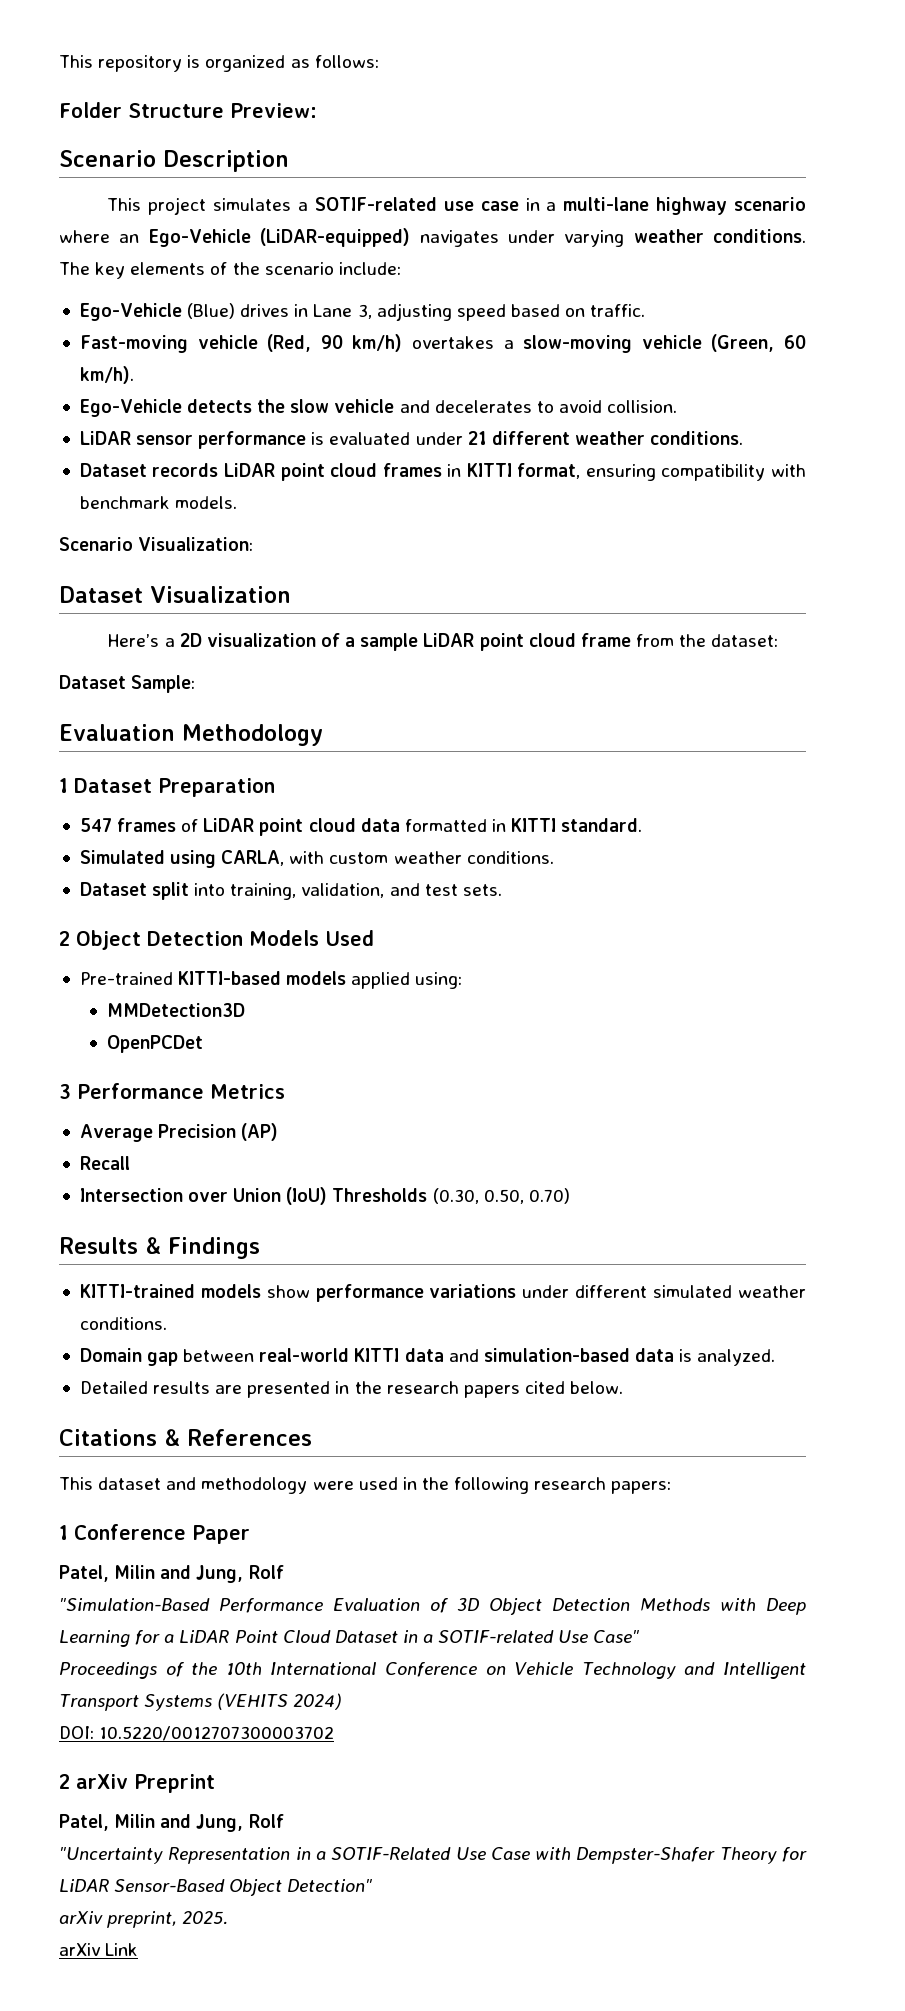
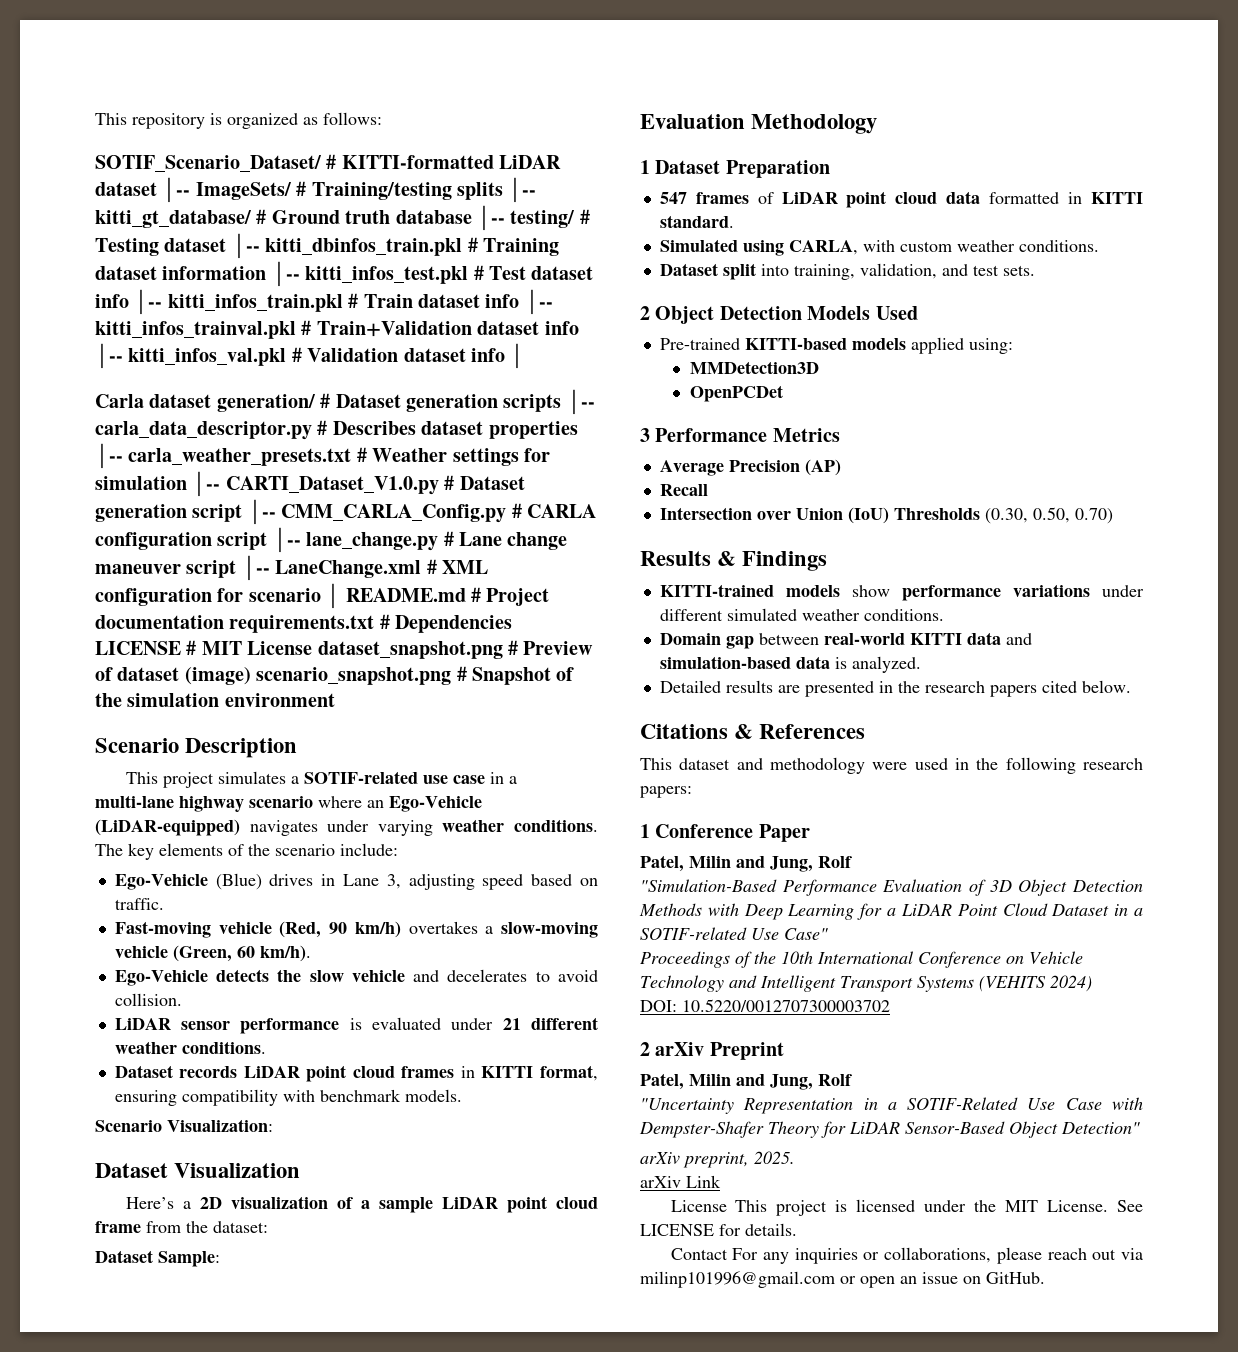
- Folder Structure Preview:
+ SOTIF_Scenario_Dataset/ # KITTI-formatted LiDAR dataset │-- ImageSets/ # Training/testing splits │-- kitti_gt_database/ # Ground truth database │-- testing/ # Testing dataset │-- kitti_dbinfos_train.pkl # Training dataset information │-- kitti_infos_test.pkl # Test dataset info │-- kitti_infos_train.pkl # Train dataset info │-- kitti_infos_trainval.pkl # Train+Validation dataset info │-- kitti_infos_val.pkl # Validation dataset info │
+ Carla dataset generation/ # Dataset generation scripts │-- carla_data_descriptor.py # Describes dataset properties │-- carla_weather_presets.txt # Weather settings for simulation │-- CARTI_Dataset_V1.0.py # Dataset generation script │-- CMM_CARLA_Config.py # CARLA configuration script │-- lane_change.py # Lane change maneuver script │-- LaneChange.xml # XML configuration for scenario │ README.md # Project documentation requirements.txt # Dependencies LICENSE # MIT License dataset_snapshot.png # Preview of dataset (image) scenario_snapshot.png # Snapshot of the simulation environment
+ License This project is licensed under the MIT License. See LICENSE for details.
+ Contact For any inquiries or collaborations, please reach out via milinp101996@gmail.com or open an issue on GitHub.

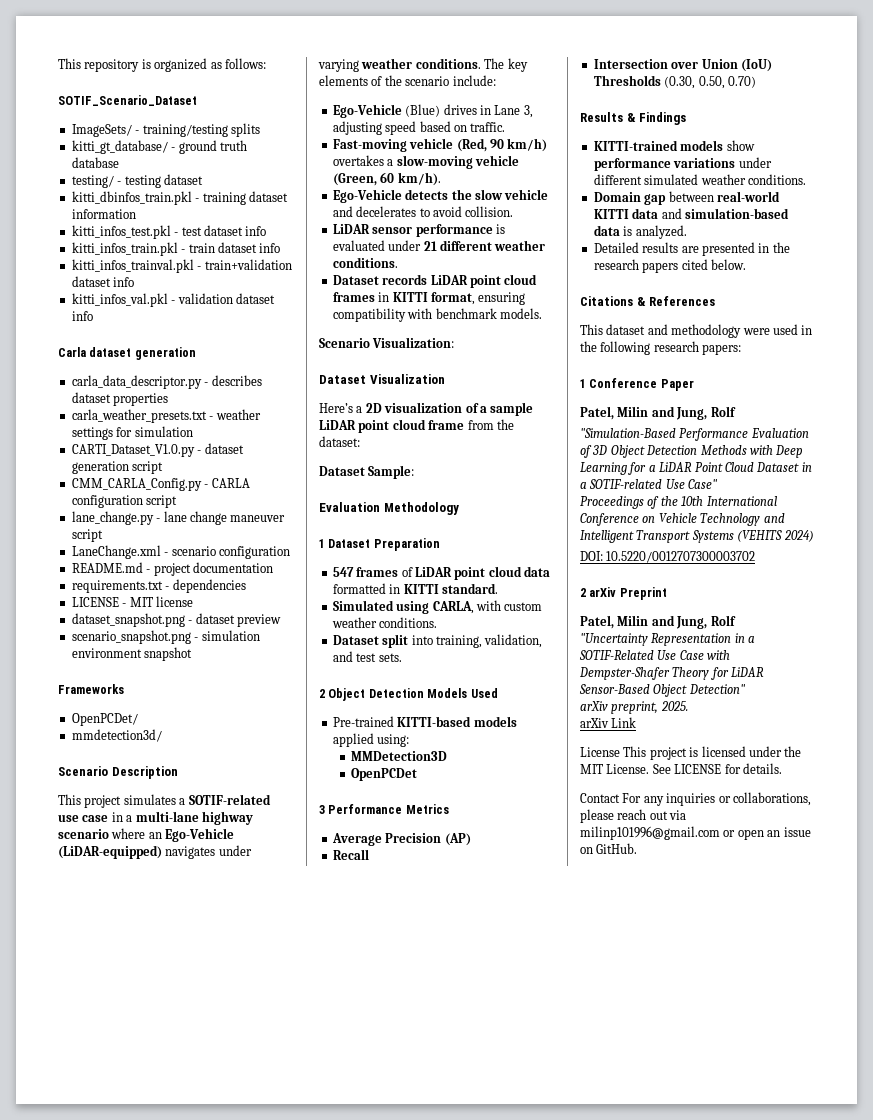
- SOTIF_Scenario_Dataset/ # KITTI-formatted LiDAR dataset │-- ImageSets/ # Training/testing splits │-- kitti_gt_database/ # Ground truth database │-- testing/ # Testing dataset │-- kitti_dbinfos_train.pkl # Training dataset information │-- kitti_infos_test.pkl # Test dataset info │-- kitti_infos_train.pkl # Train dataset info │-- kitti_infos_trainval.pkl # Train+Validation dataset info │-- kitti_infos_val.pkl # Validation dataset info │
+ SOTIF_Scenario_Dataset
+ ImageSets/ - training/testing splits
+ kitti_gt_database/ - ground truth database
+ testing/ - testing dataset
+ kitti_dbinfos_train.pkl - training dataset information
+ kitti_infos_test.pkl - test dataset info
+ kitti_infos_train.pkl - train dataset info
+ kitti_infos_trainval.pkl - train+validation dataset info
+ kitti_infos_val.pkl - validation dataset info
- Carla dataset generation/ # Dataset generation scripts │-- carla_data_descriptor.py # Describes dataset properties │-- carla_weather_presets.txt # Weather settings for simulation │-- CARTI_Dataset_V1.0.py # Dataset generation script │-- CMM_CARLA_Config.py # CARLA configuration script │-- lane_change.py # Lane change maneuver script │-- LaneChange.xml # XML configuration for scenario │ README.md # Project documentation requirements.txt # Dependencies LICENSE # MIT License dataset_snapshot.png # Preview of dataset (image) scenario_snapshot.png # Snapshot of the simulation environment
+ Carla dataset generation
+ carla_data_descriptor.py - describes dataset properties
+ carla_weather_presets.txt - weather settings for simulation
+ CARTI_Dataset_V1.0.py - dataset generation script
+ CMM_CARLA_Config.py - CARLA configuration script
+ lane_change.py - lane change maneuver script
+ LaneChange.xml - scenario configuration
+ README.md - project documentation
+ requirements.txt - dependencies
+ LICENSE - MIT license
+ dataset_snapshot.png - dataset preview
+ scenario_snapshot.png - simulation environment snapshot
+ Frameworks
+ OpenPCDet/
+ mmdetection3d/

